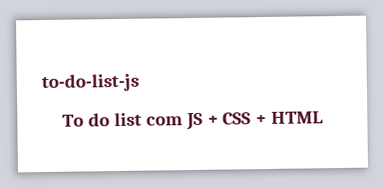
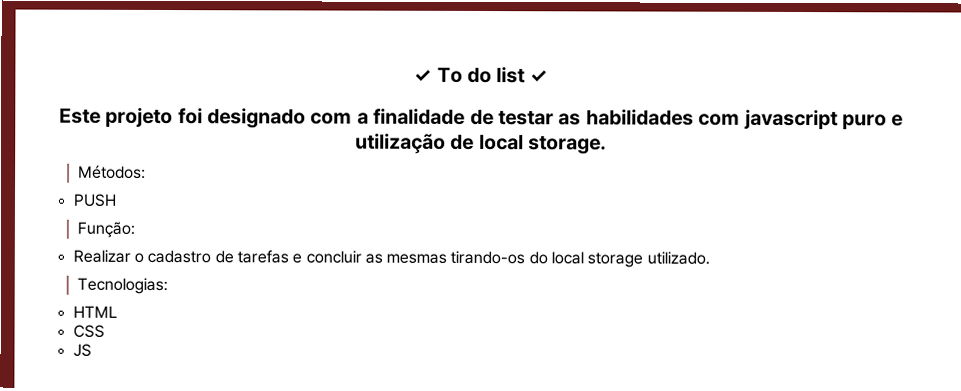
- to-do-list-js
- To do list com JS + CSS + HTML
+ ✓ To do list ✓
+ Este projeto foi designado com a finalidade de testar as habilidades com javascript puro e utilização de local storage.
+ Métodos:
+ PUSH
+ Função:
+ Realizar o cadastro de tarefas e concluir as mesmas tirando-os do local storage utilizado.
+ Tecnologias:
+ HTML
+ CSS
+ JS

